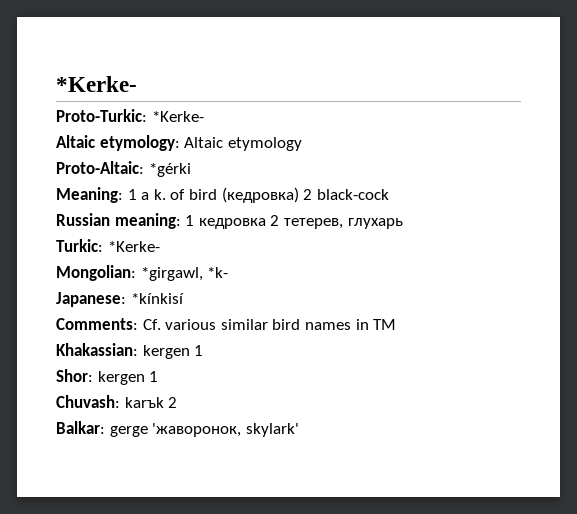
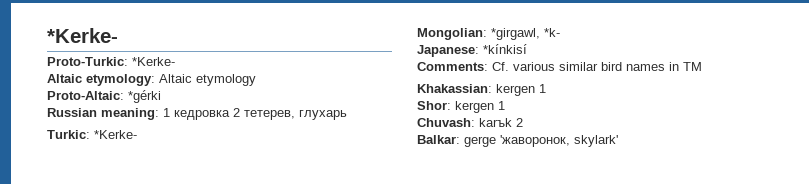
- Meaning: 1 a k. of bird (кедровка) 2 black-cock

